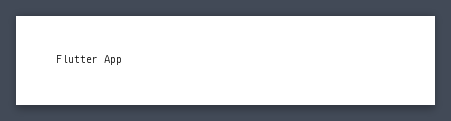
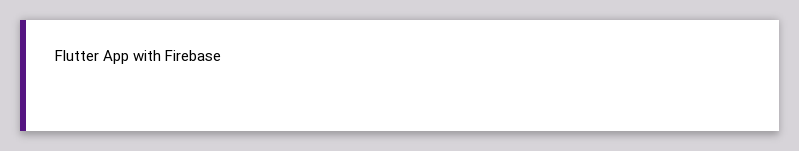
- Flutter App
+ Flutter App with Firebase

